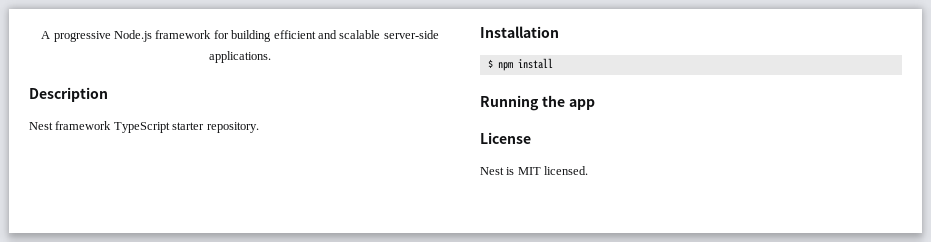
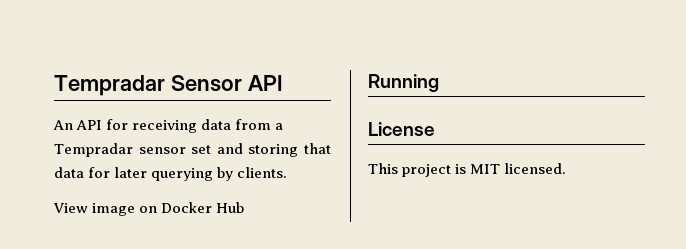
- A progressive Node.js framework for building efficient and scalable server-side applications.
- Description
- Nest framework TypeScript starter repository.
- Installation
- $ npm install
+ Tempradar Sensor API
+ An API for receiving data from a Tempradar sensor set and storing that data for later querying by clients.
+ View image on Docker Hub
- Running the app
+ Running
- Nest is MIT licensed.
+ This project is MIT licensed.

